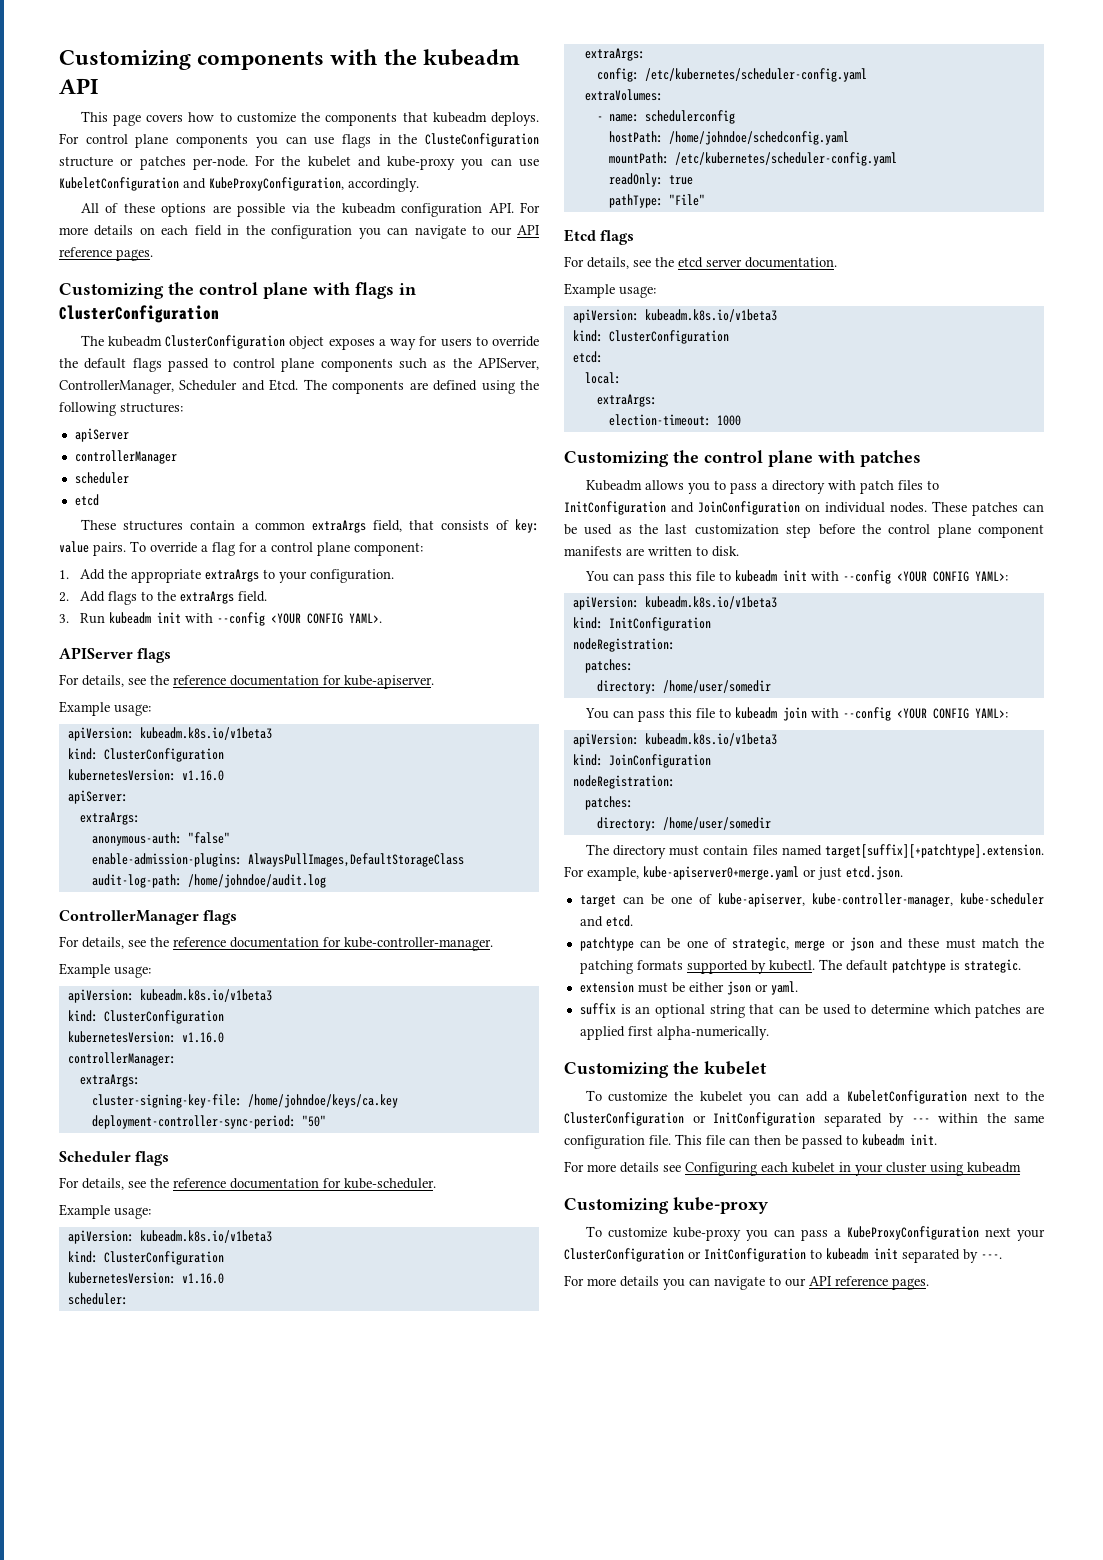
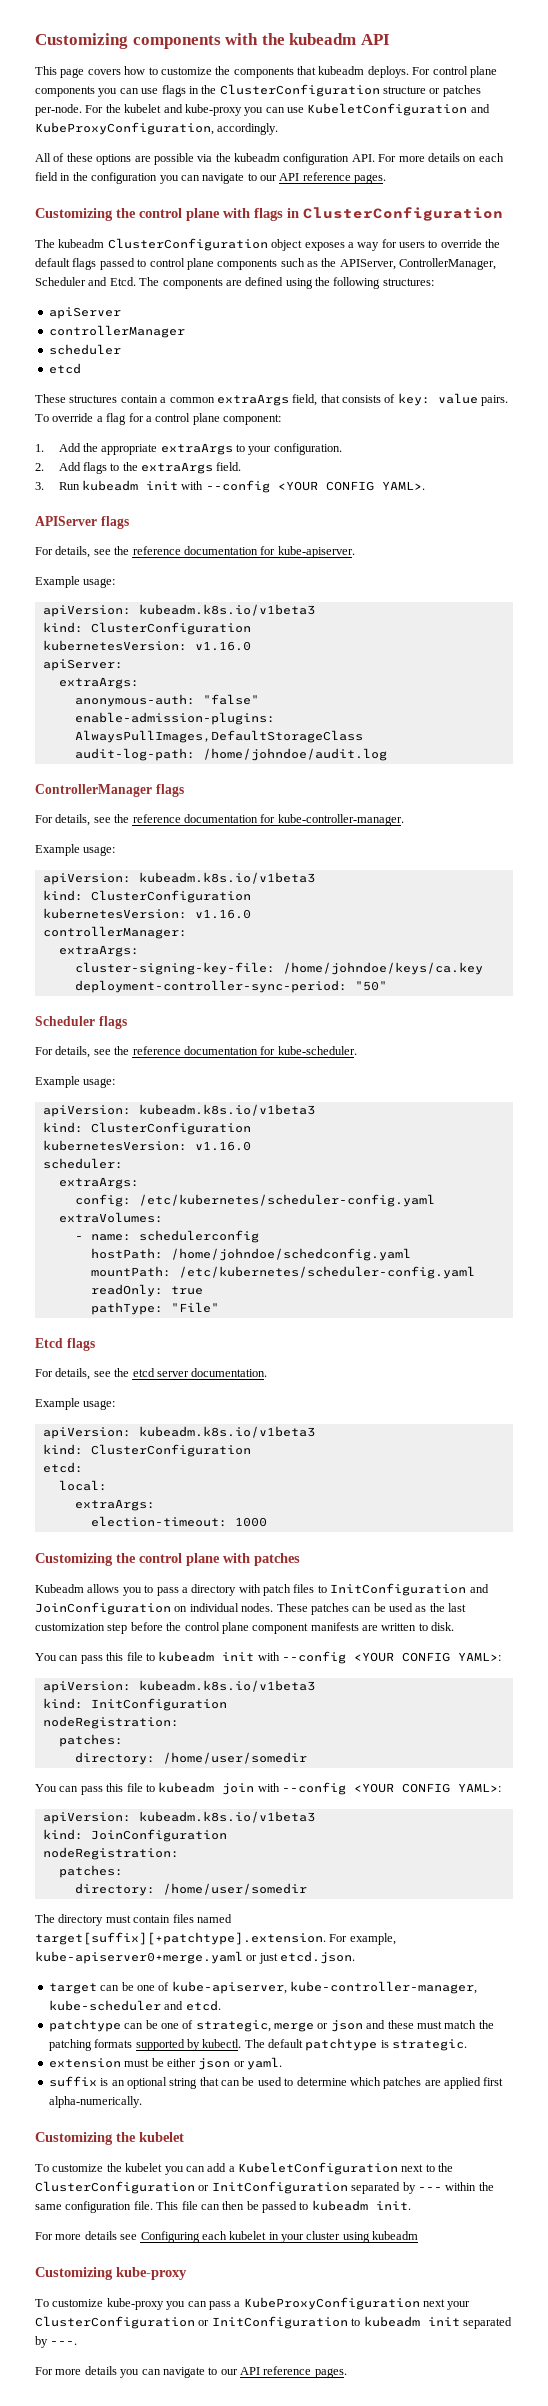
- For control plane components you can use flags in the ClusteConfiguration structure or patches per-node.
+ For control plane components you can use flags in the ClusterConfiguration structure or patches per-node.

